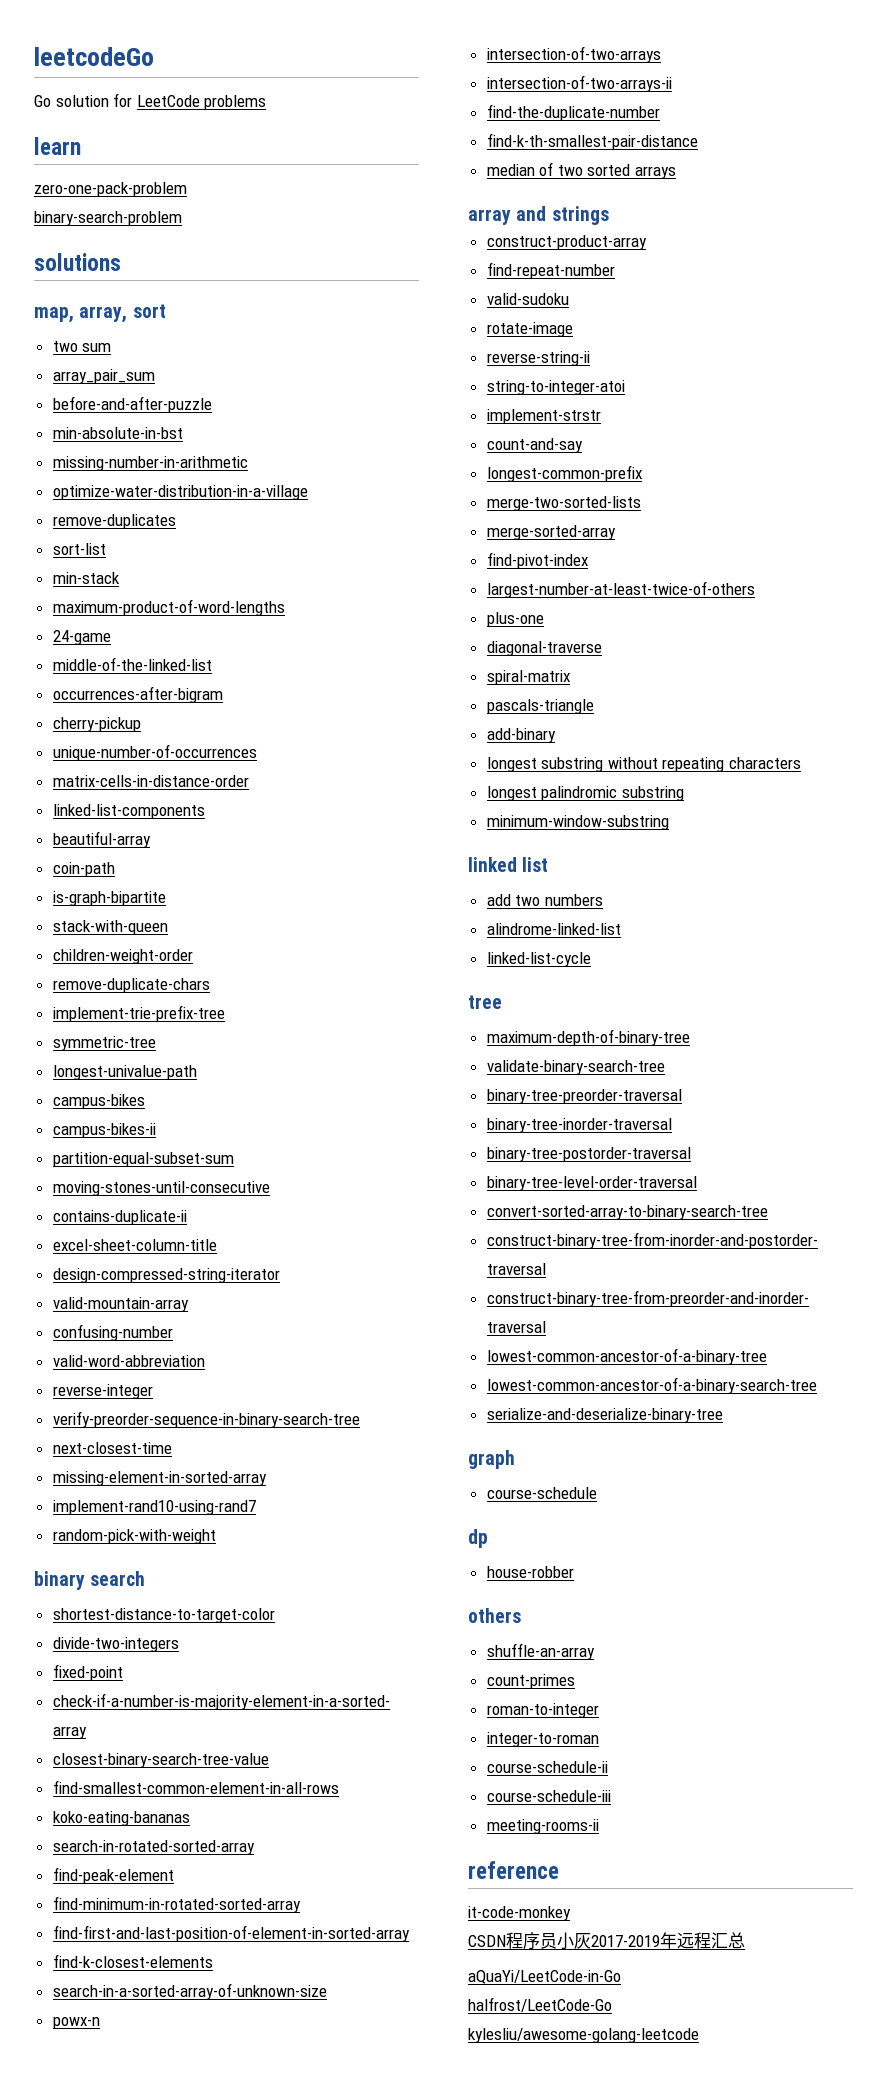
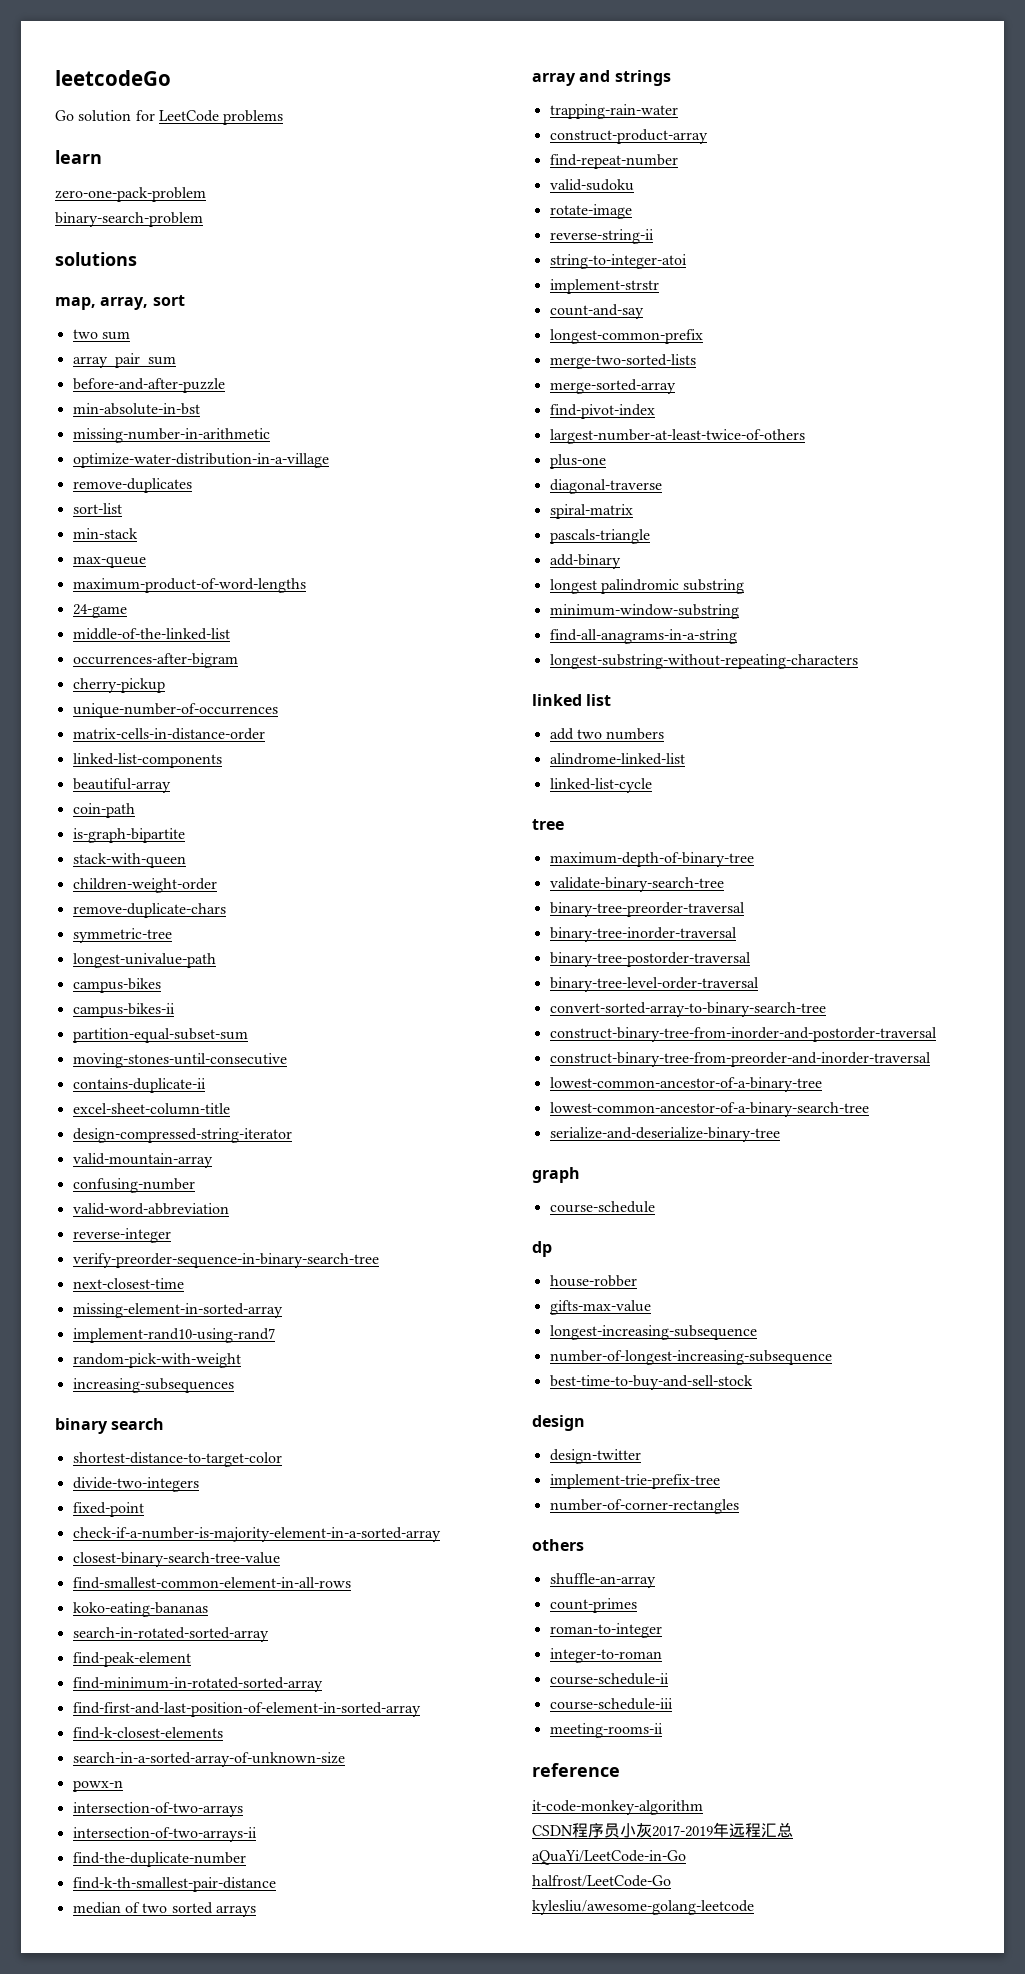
+ max-queue
- implement-trie-prefix-tree
+ increasing-subsequences
+ trapping-rain-water
- longest substring without repeating characters
+ find-all-anagrams-in-a-string
+ longest-substring-without-repeating-characters
+ gifts-max-value
+ longest-increasing-subsequence
+ number-of-longest-increasing-subsequence
+ best-time-to-buy-and-sell-stock
+ design
+ design-twitter
+ implement-trie-prefix-tree
+ number-of-corner-rectangles
- it-code-monkey
+ it-code-monkey-algorithm

